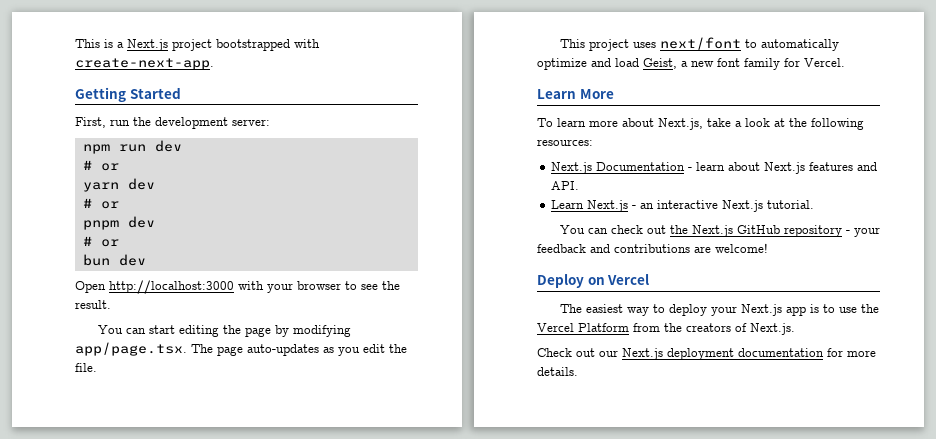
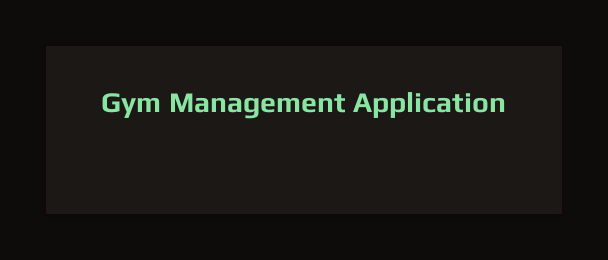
- This is a Next.js project bootstrapped with create-next-app.
- Getting Started
- First, run the development server:
- npm run dev
- # or
- yarn dev
- # or
- pnpm dev
- # or
- bun dev
- Open http://localhost:3000 with your browser to see the result.
- You can start editing the page by modifying app/page.tsx. The page auto-updates as you edit the file.
- This project uses next/font to automatically optimize and load Geist, a new font family for Vercel.
- Learn More
- To learn more about Next.js, take a look at the following resources:
- Next.js Documentation - learn about Next.js features and API.
- Learn Next.js - an interactive Next.js tutorial.
- You can check out the Next.js GitHub repository - your feedback and contributions are welcome!
- Deploy on Vercel
- The easiest way to deploy your Next.js app is to use the Vercel Platform from the creators of Next.js.
- Check out our Next.js deployment documentation for more details.
+ Gym Management Application

